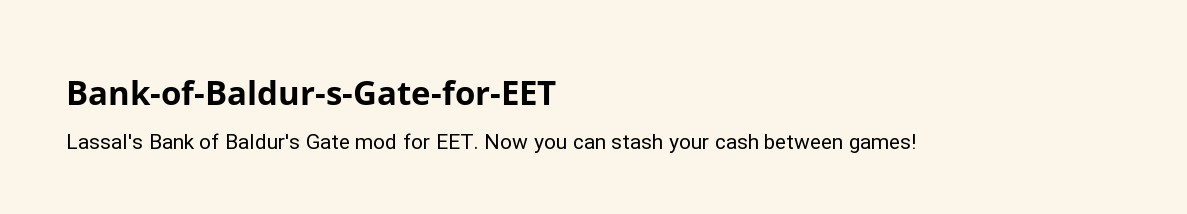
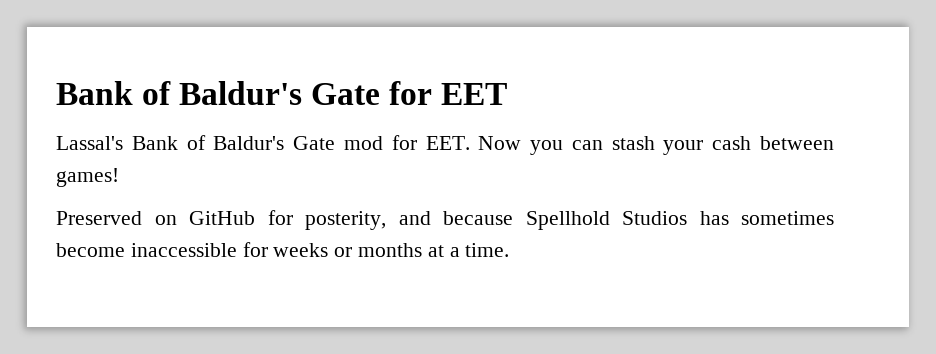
- Bank-of-Baldur-s-Gate-for-EET
+ Bank of Baldur's Gate for EET
+ Preserved on GitHub for posterity, and because Spellhold Studios has sometimes become inaccessible for weeks or months at a time.

